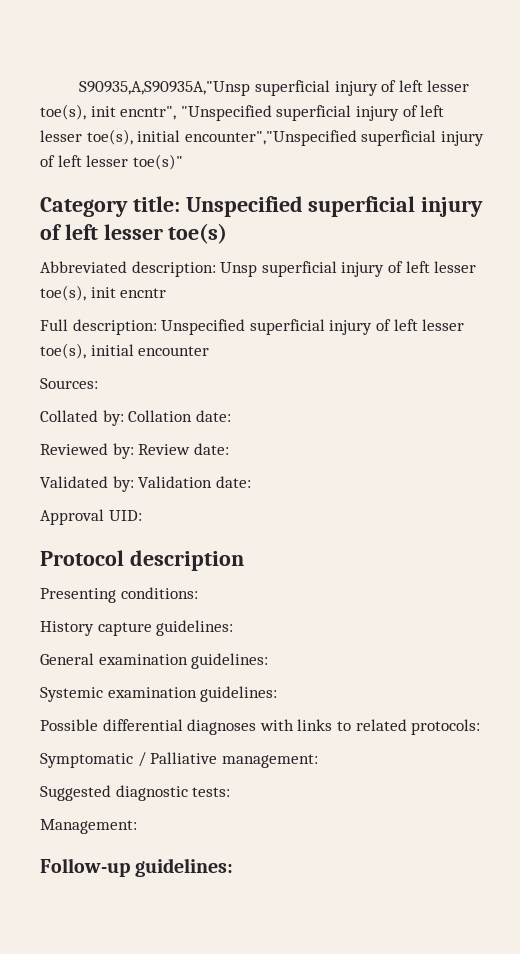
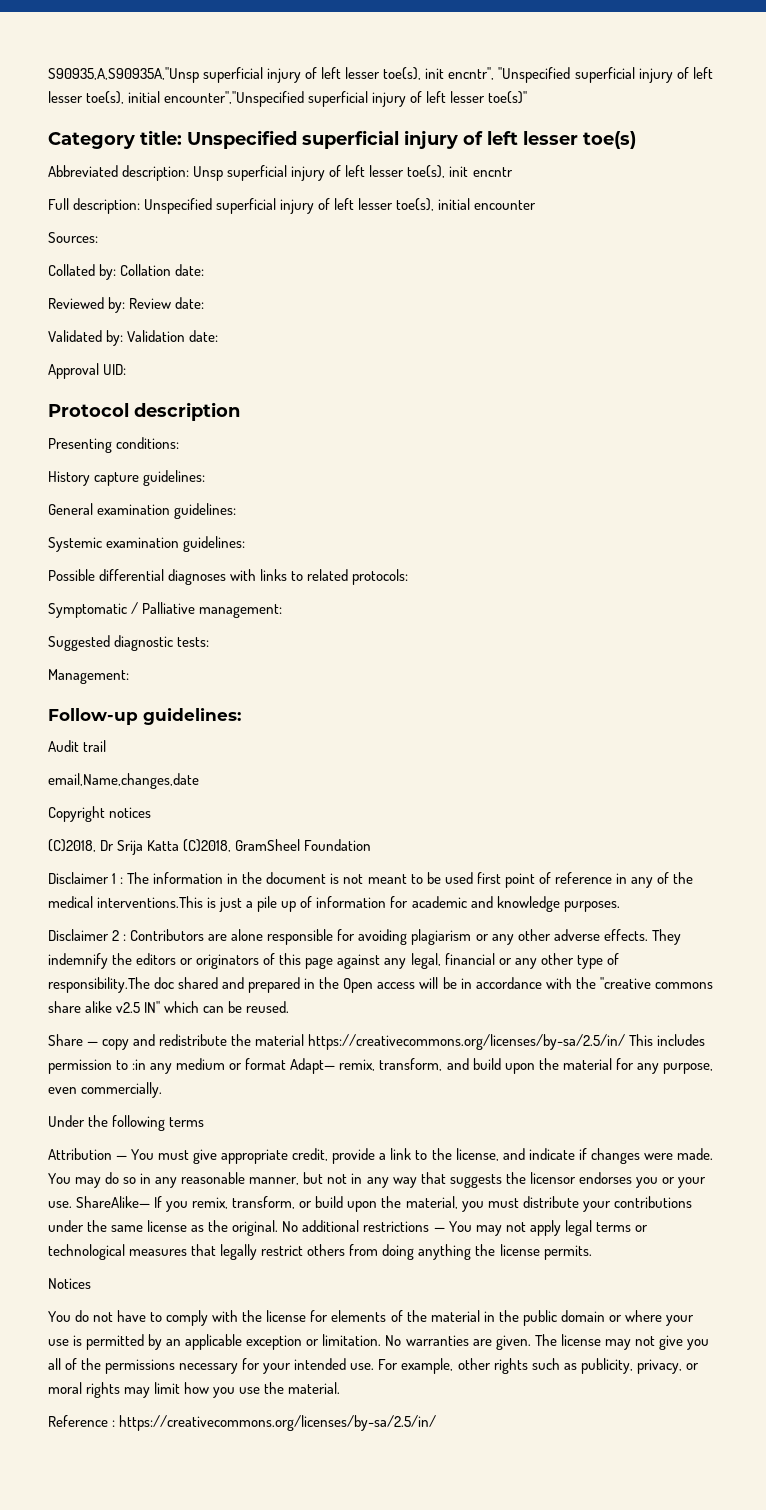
+ Audit trail
+ email,Name,changes,date
+ Copyright notices
+ (C)2018, Dr Srija Katta (C)2018, GramSheel Foundation
+ Disclaimer 1 : The information in the document is not meant to be used first point of reference in any of the medical interventions.This is just a pile up of information for academic and knowledge purposes.
+ Disclaimer 2 : Contributors are alone responsible for avoiding plagiarism or any other adverse effects. They indemnify the editors or originators of this page against any legal, financial or any other type of responsibility.The doc shared and prepared in the Open access will be in accordance with the "creative commons share alike v2.5 IN" which can be reused.
+ Share — copy and redistribute the material https://creativecommons.org/licenses/by-sa/2.5/in/ This includes permission to :in any medium or format Adapt— remix, transform, and build upon the material for any purpose, even commercially.
+ Under the following terms
+ Attribution — You must give appropriate credit, provide a link to the license, and indicate if changes were made. You may do so in any reasonable manner, but not in any way that suggests the licensor endorses you or your use. ShareAlike— If you remix, transform, or build upon the material, you must distribute your contributions under the same license as the original. No additional restrictions — You may not apply legal terms or technological measures that legally restrict others from doing anything the license permits.
+ Notices
+ You do not have to comply with the license for elements of the material in the public domain or where your use is permitted by an applicable exception or limitation. No warranties are given. The license may not give you all of the permissions necessary for your intended use. For example, other rights such as publicity, privacy, or moral rights may limit how you use the material.
+ Reference : https://creativecommons.org/licenses/by-sa/2.5/in/

